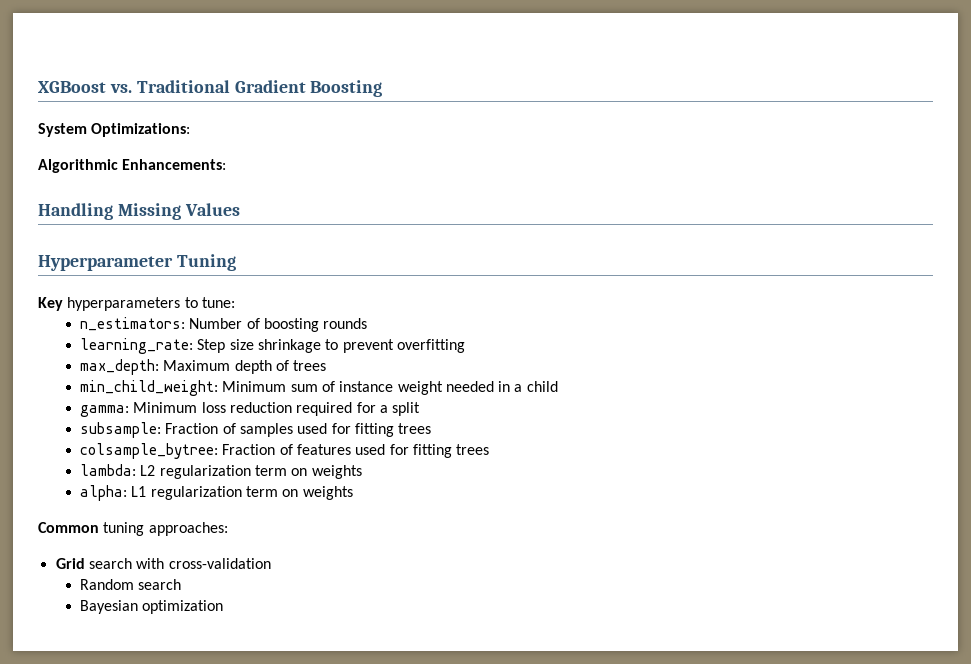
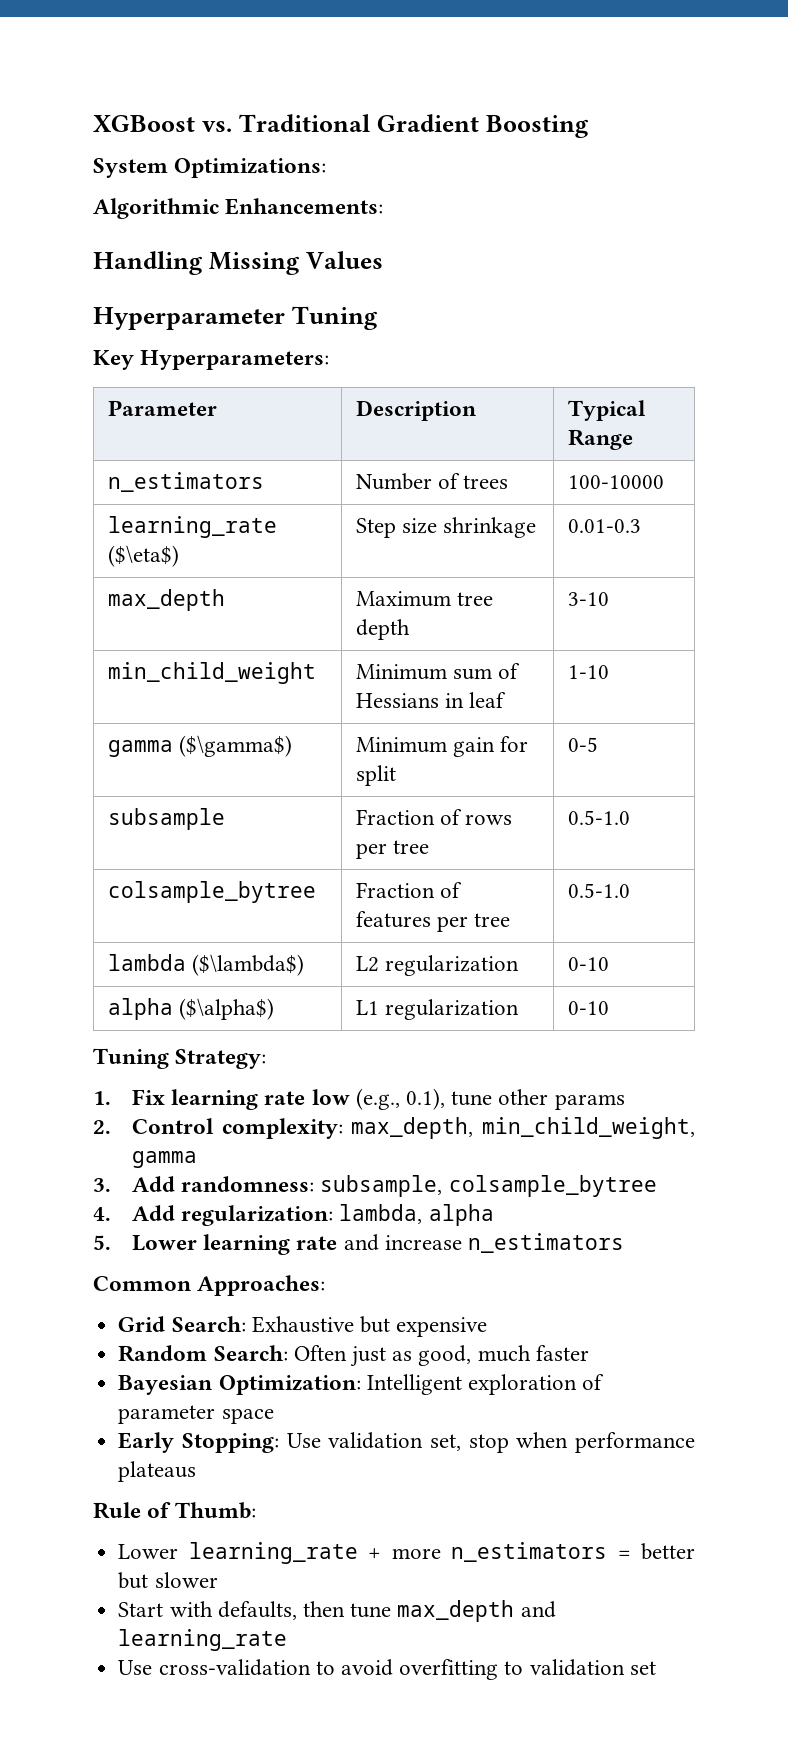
- Key hyperparameters to tune:
- n_estimators: Number of boosting rounds
- learning_rate: Step size shrinkage to prevent overfitting
- max_depth: Maximum depth of trees
- min_child_weight: Minimum sum of instance weight needed in a child
- gamma: Minimum loss reduction required for a split
- subsample: Fraction of samples used for fitting trees
- colsample_bytree: Fraction of features used for fitting trees
- lambda: L2 regularization term on weights
- alpha: L1 regularization term on weights
+ Key Hyperparameters:
+ Parameter | Description | Typical Range
+ n_estimators | Number of trees | 100-10000
+ learning_rate ($\eta$) | Step size shrinkage | 0.01-0.3
+ max_depth | Maximum tree depth | 3-10
+ min_child_weight | Minimum sum of Hessians in leaf | 1-10
+ gamma ($\gamma$) | Minimum gain for split | 0-5
+ subsample | Fraction of rows per tree | 0.5-1.0
+ colsample_bytree | Fraction of features per tree | 0.5-1.0
+ lambda ($\lambda$) | L2 regularization | 0-10
+ alpha ($\alpha$) | L1 regularization | 0-10
+ Tuning Strategy:
+ 1. Fix learning rate low (e.g., 0.1), tune other params
+ 2. Control complexity: max_depth, min_child_weight, gamma
+ 3. Add randomness: subsample, colsample_bytree
+ 4. Add regularization: lambda, alpha
+ 5. Lower learning rate and increase n_estimators
- Common tuning approaches:
+ Common Approaches:
- Grid search with cross-validation
- Random search
- Bayesian optimization
+ Grid Search: Exhaustive but expensive
+ Random Search: Often just as good, much faster
+ Bayesian Optimization: Intelligent exploration of parameter space
+ Early Stopping: Use validation set, stop when performance plateaus
+ Rule of Thumb:
+ Lower learning_rate + more n_estimators = better but slower
+ Start with defaults, then tune max_depth and learning_rate
+ Use cross-validation to avoid overfitting to validation set

